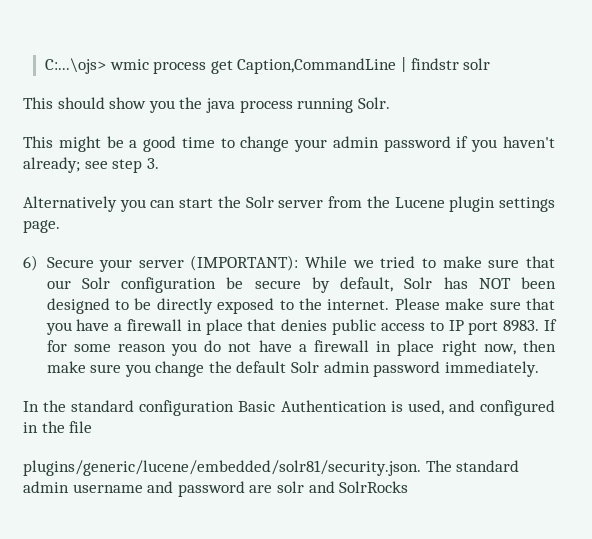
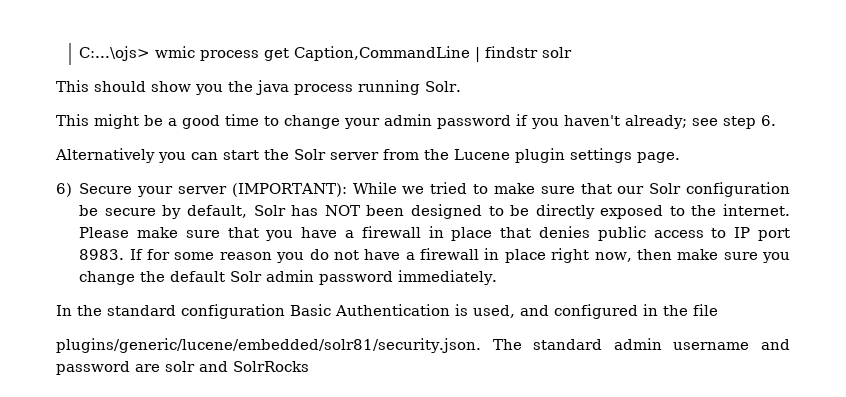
- This might be a good time to change your admin password if you haven't already; see step 3.
+ This might be a good time to change your admin password if you haven't already; see step 6.

